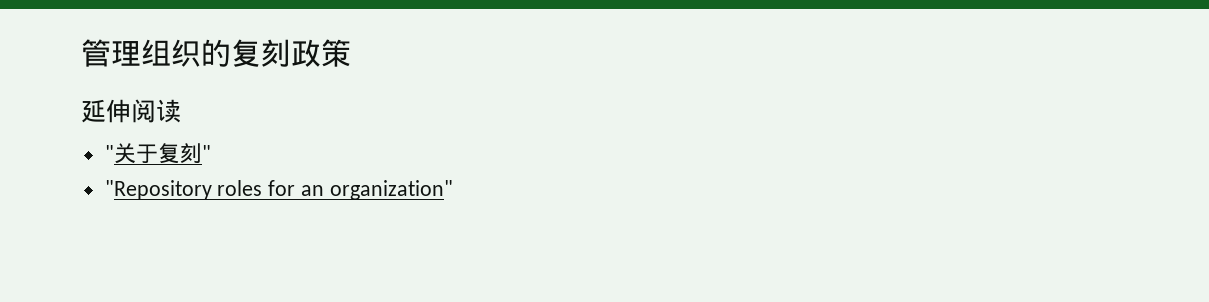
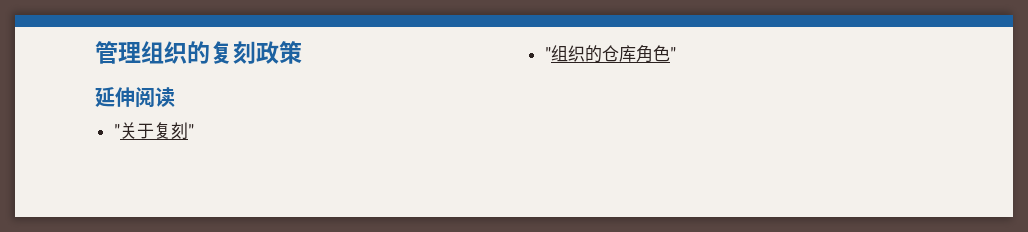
- "Repository roles for an organization"
+ "组织的仓库角色"

